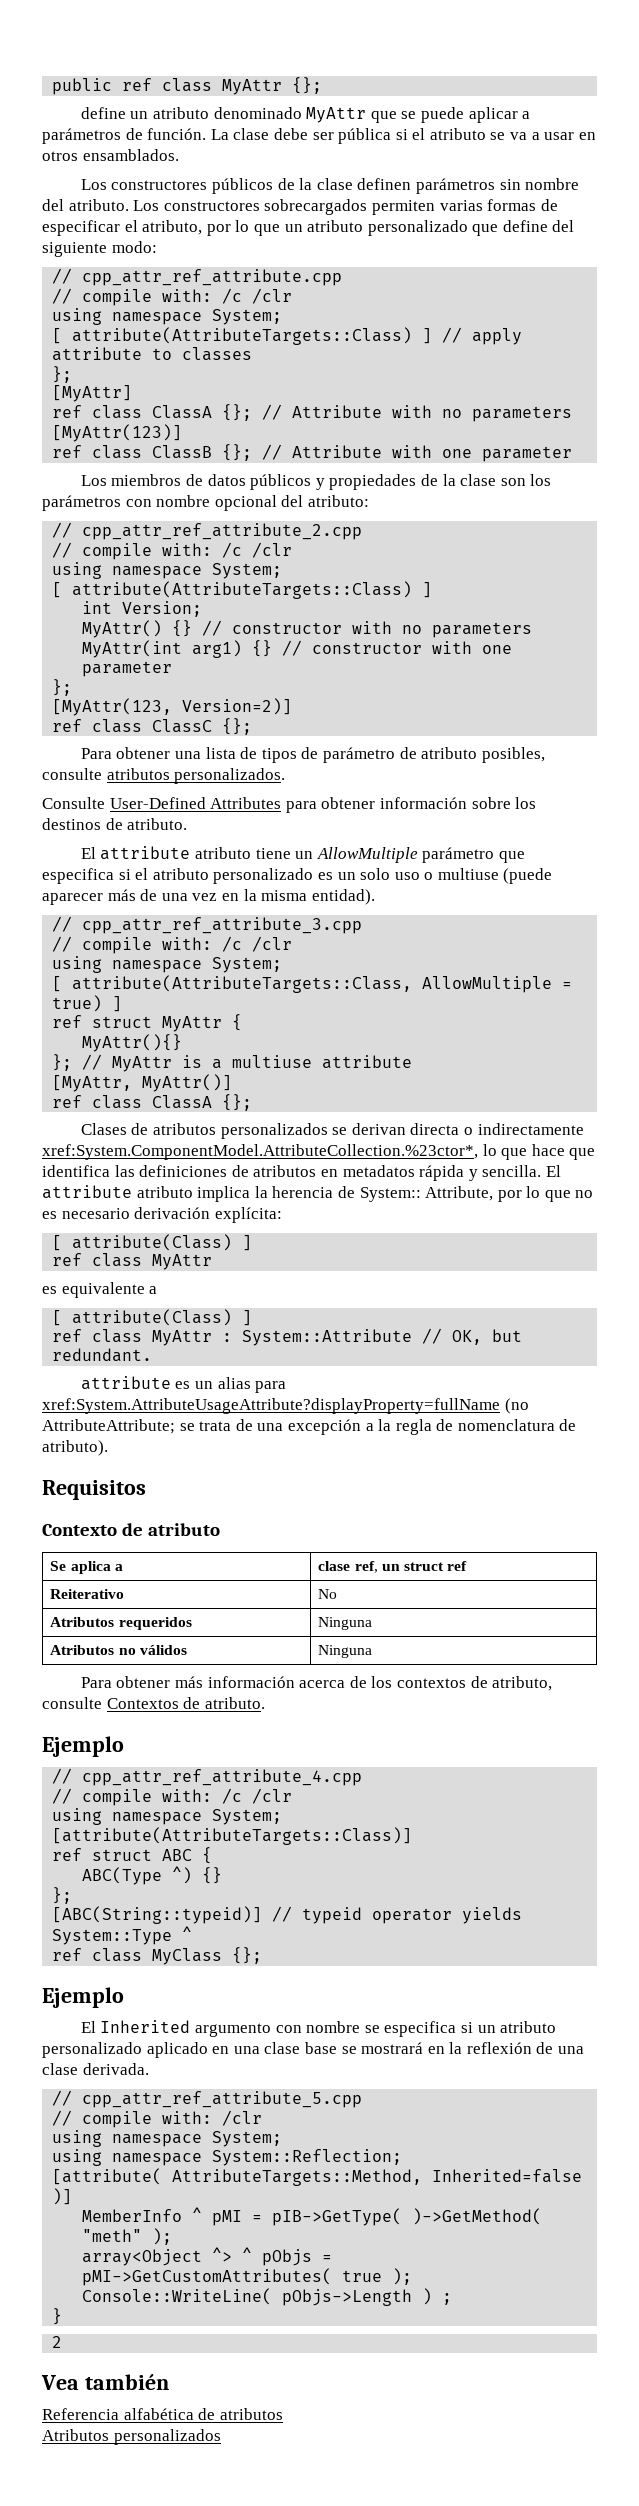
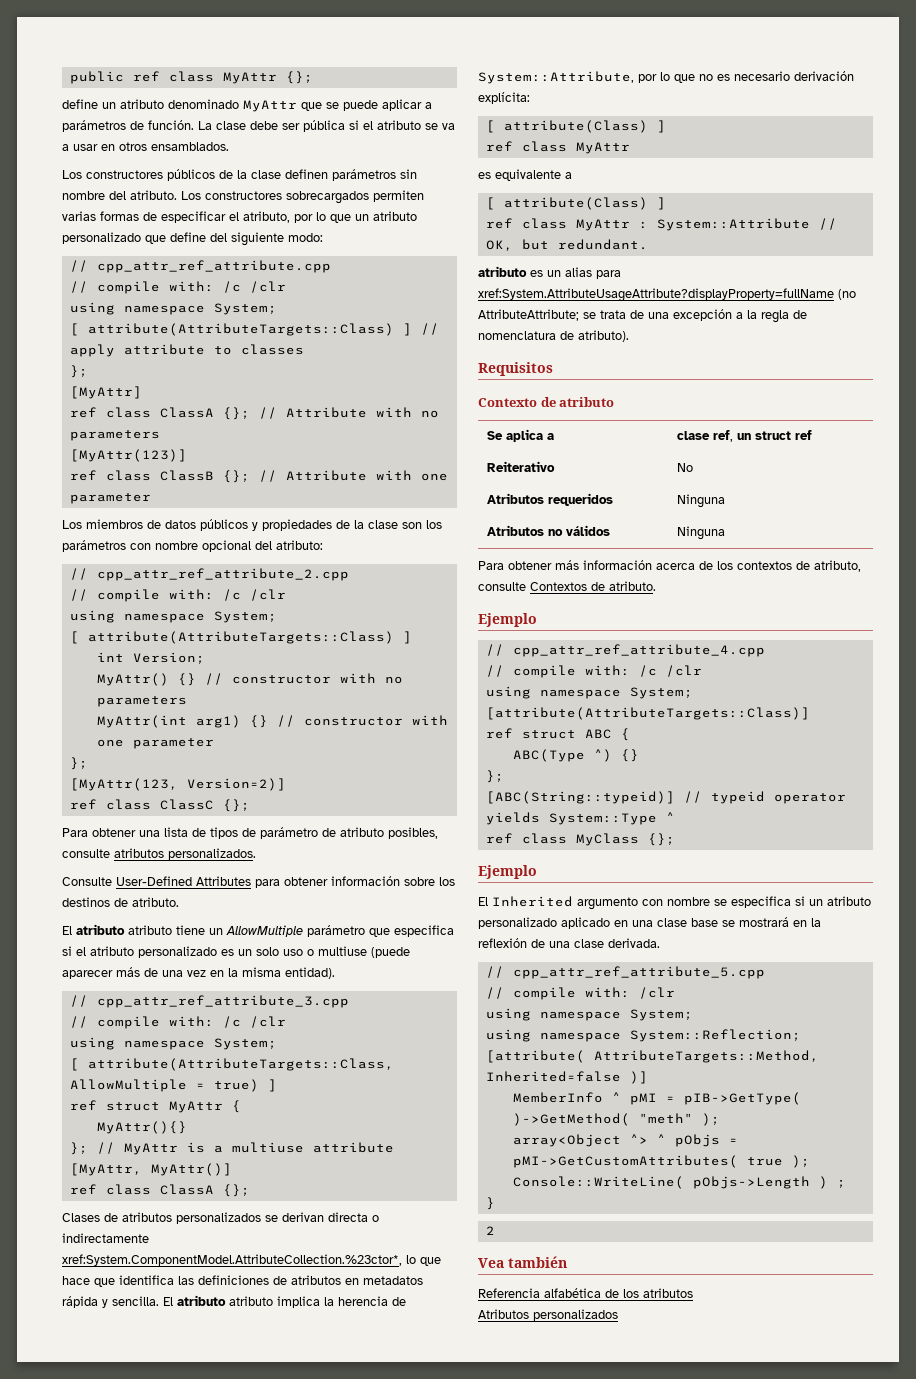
- El attribute atributo tiene un AllowMultiple parámetro que especifica si el atributo personalizado es un solo uso o multiuse (puede aparecer más de una vez en la misma entidad).
+ El atributo atributo tiene un AllowMultiple parámetro que especifica si el atributo personalizado es un solo uso o multiuse (puede aparecer más de una vez en la misma entidad).
- El attribute atributo implica la herencia de System:: Attribute, por lo que no es necesario derivación explícita:
+ El atributo atributo implica la herencia de System::Attribute, por lo que no es necesario derivación explícita:
- attribute es un alias para xref:System.AttributeUsageAttribute?displayProperty=fullName (no AttributeAttribute; se trata de una excepción a la regla de nomenclatura de atributo).
+ atributo es un alias para xref:System.AttributeUsageAttribute?displayProperty=fullName (no AttributeAttribute; se trata de una excepción a la regla de nomenclatura de atributo).
- Referencia alfabética de atributos
+ Referencia alfabética de los atributos

